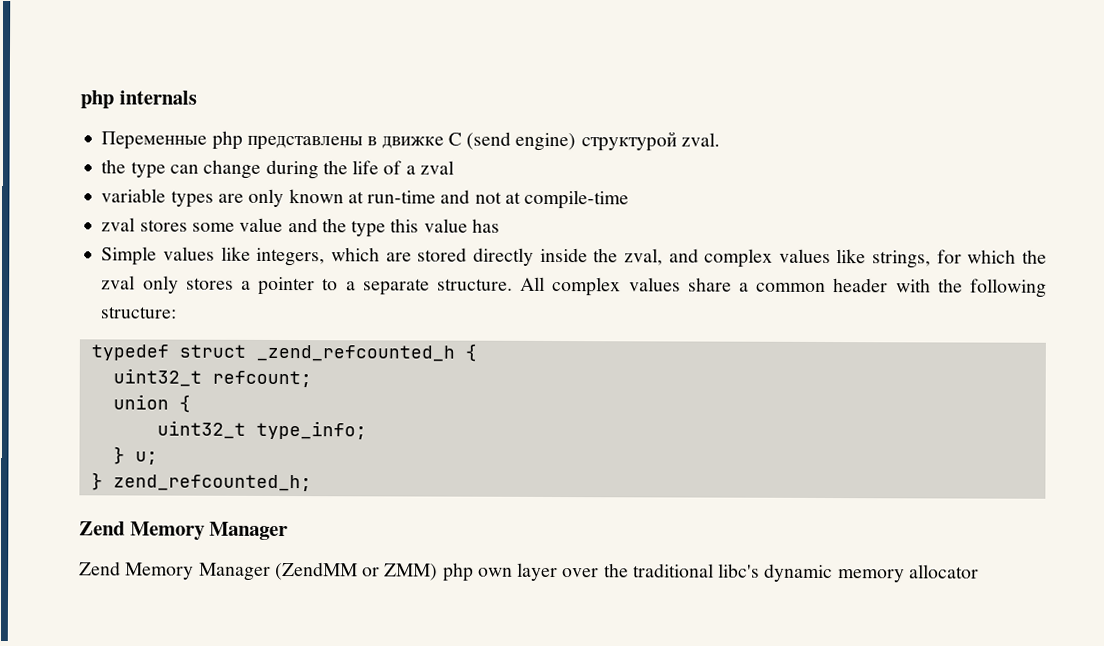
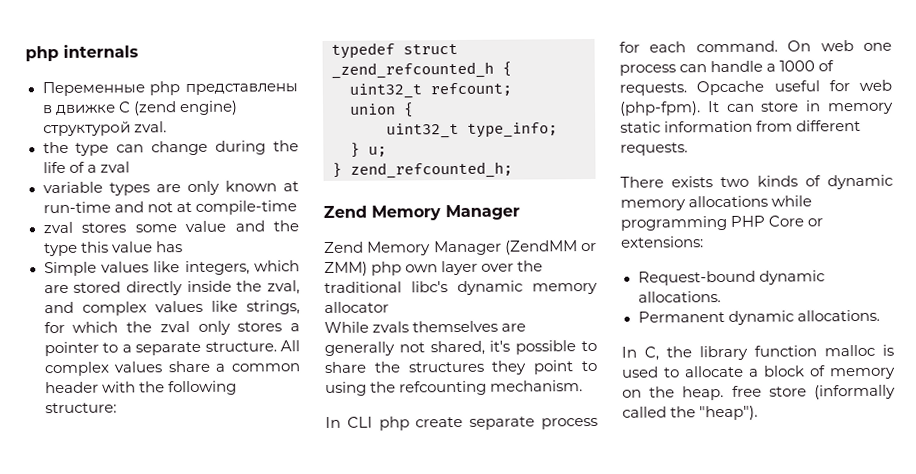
- Переменные php представлены в движке C (send engine) структурой zval.
+ Переменные php представлены в движке C (zend engine) структурой zval.
+ While zvals themselves are generally not shared, it's possible to share the structures they point to using the refcounting mechanism.
+ In CLI php create separate process for each command. On web one process can handle a 1000 of requests. Opcache useful for web (php-fpm). It can store in memory static information from different requests.
+ There exists two kinds of dynamic memory allocations while programming PHP Core or extensions:
+ Request-bound dynamic allocations.
+ Permanent dynamic allocations.
+ In C, the library function malloc is used to allocate a block of memory on the heap. free store (informally called the "heap").

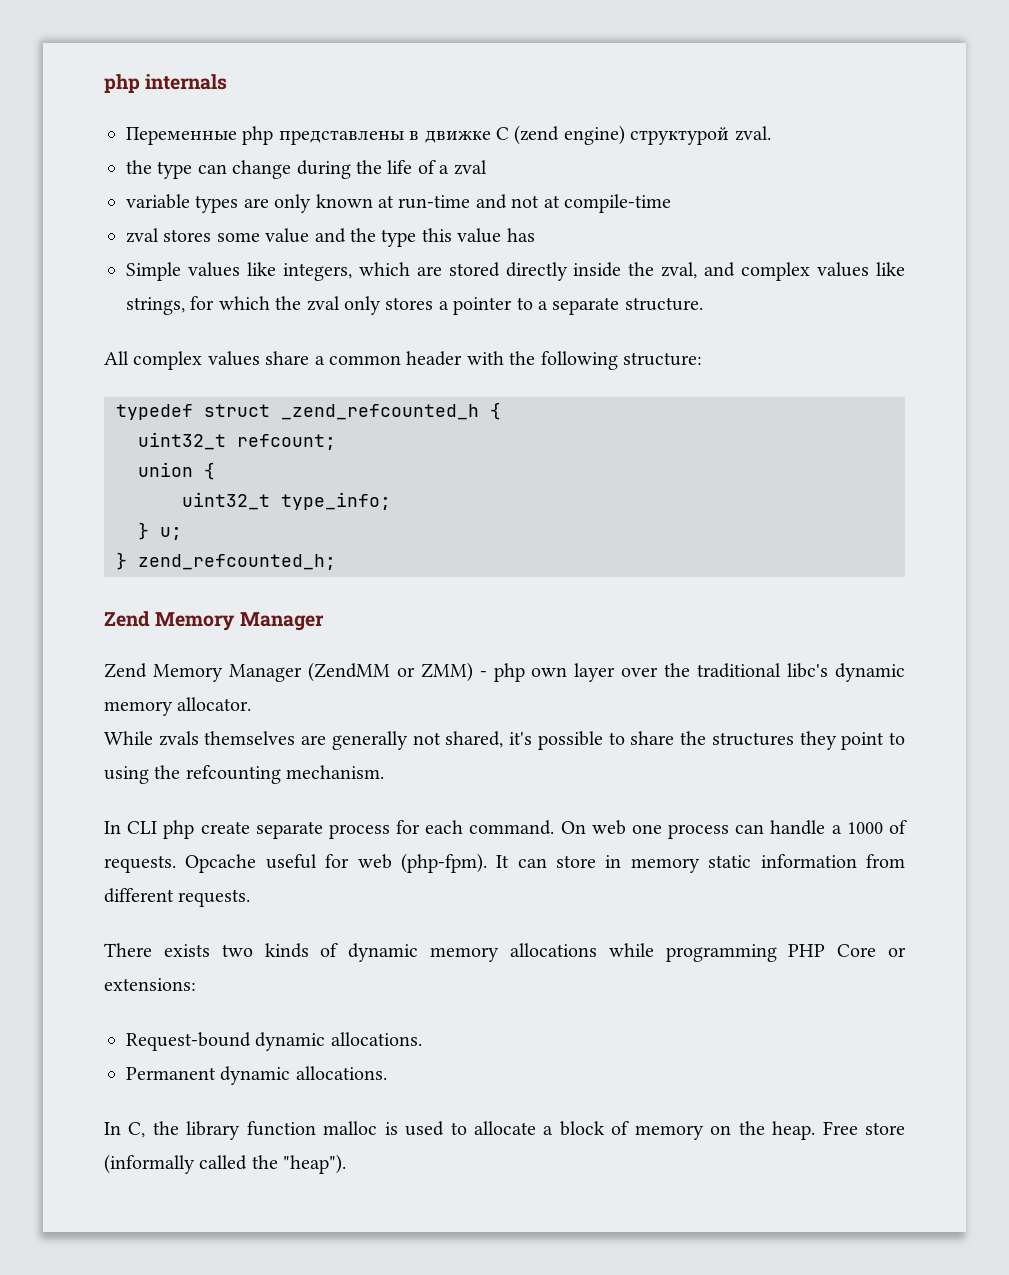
- Simple values like integers, which are stored directly inside the zval, and complex values like strings, for which the zval only stores a pointer to a separate structure. All complex values share a common header with the following structure:
+ Simple values like integers, which are stored directly inside the zval, and complex values like strings, for which the zval only stores a pointer to a separate structure.
+ All complex values share a common header with the following structure:
- Zend Memory Manager (ZendMM or ZMM) php own layer over the traditional libc's dynamic memory allocator
+ Zend Memory Manager (ZendMM or ZMM) - php own layer over the traditional libc's dynamic memory allocator.
- In C, the library function malloc is used to allocate a block of memory on the heap. free store (informally called the "heap").
+ In C, the library function malloc is used to allocate a block of memory on the heap. Free store (informally called the "heap").

